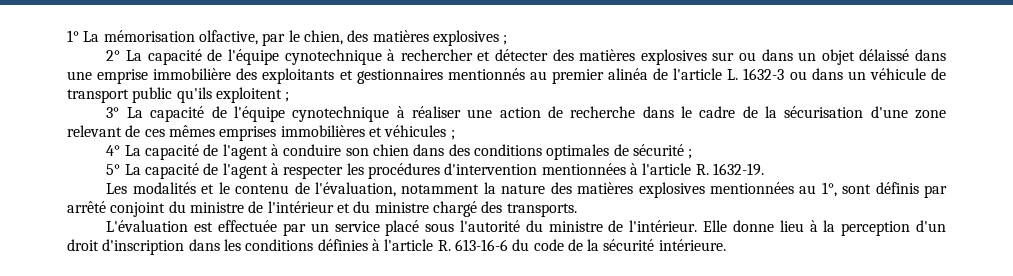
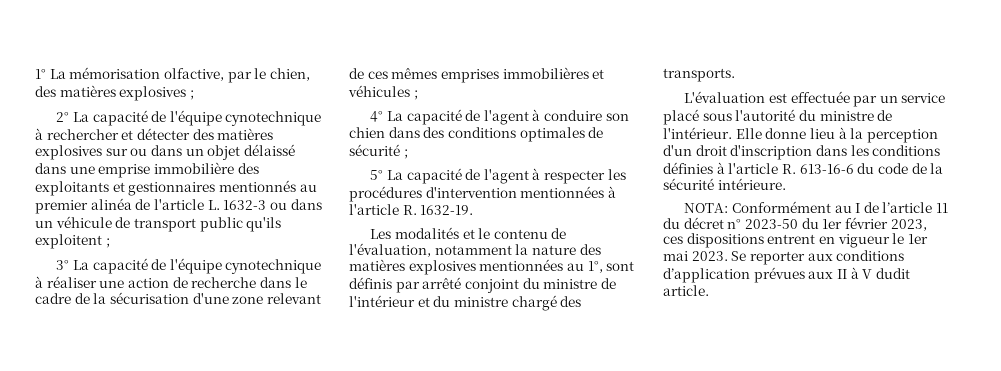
+ NOTA: Conformément au I de l’article 11 du décret n° 2023-50 du 1er février 2023, ces dispositions entrent en vigueur le 1er mai 2023. Se reporter aux conditions d’application prévues aux II à V dudit article.

